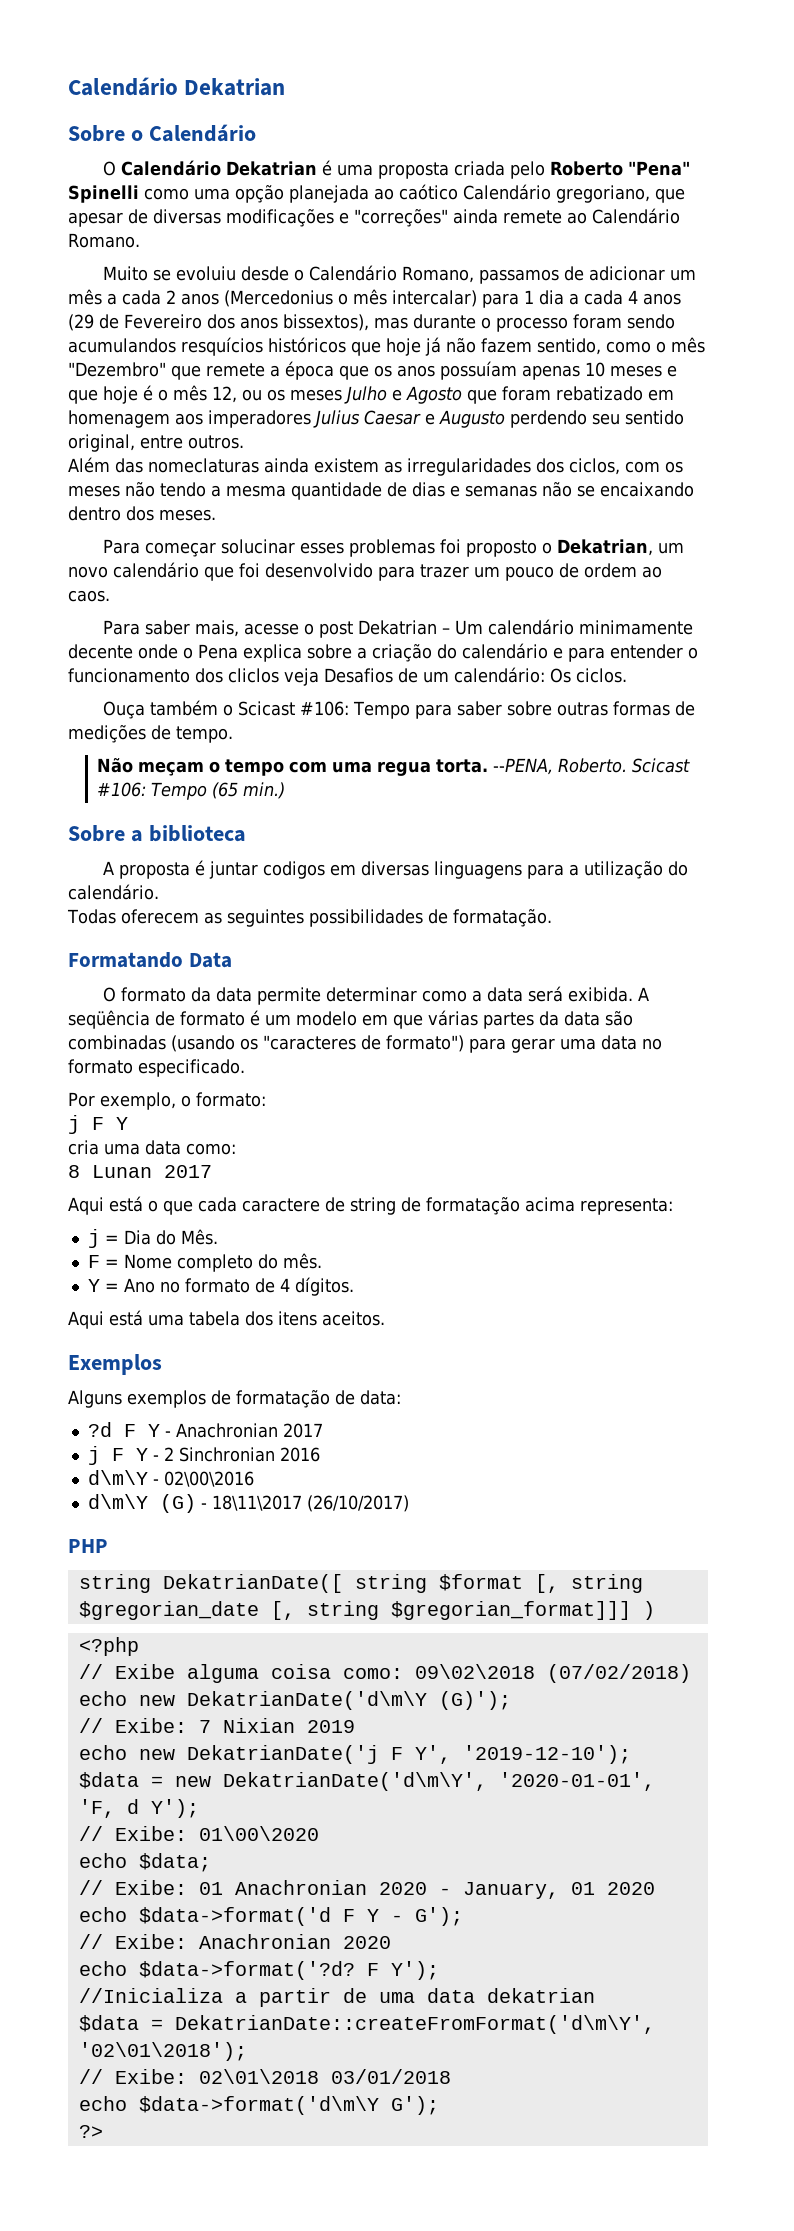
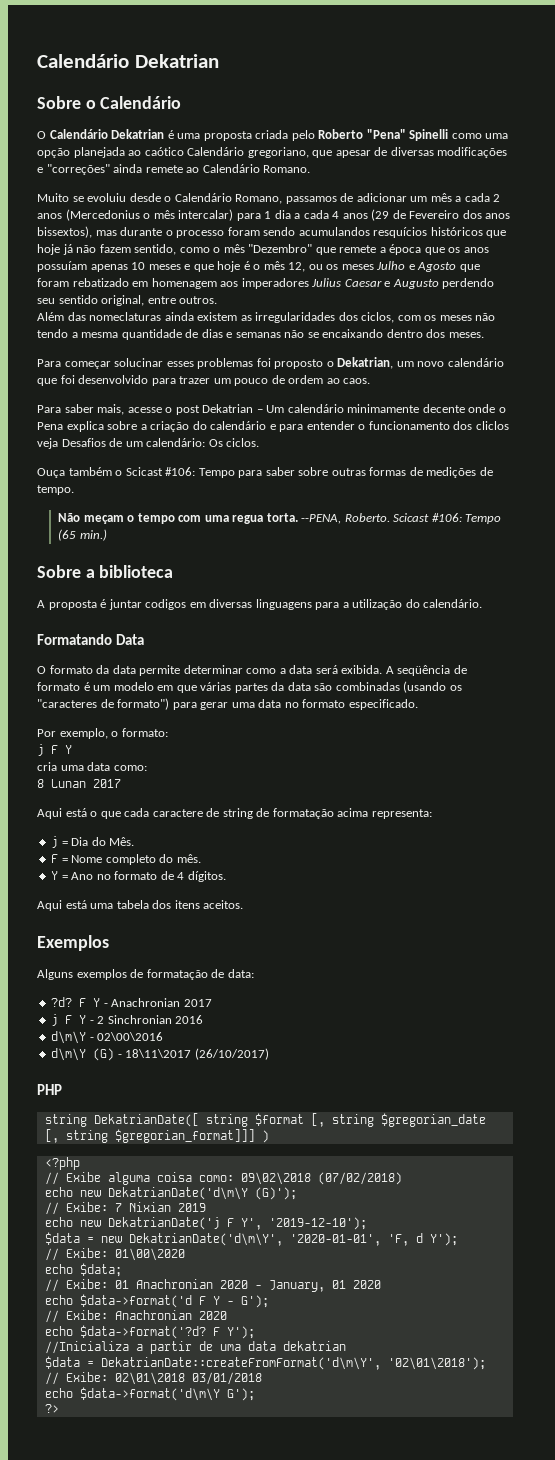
- Todas oferecem as seguintes possibilidades de formatação.
- ?d F Y - Anachronian 2017
+ ?d? F Y - Anachronian 2017

